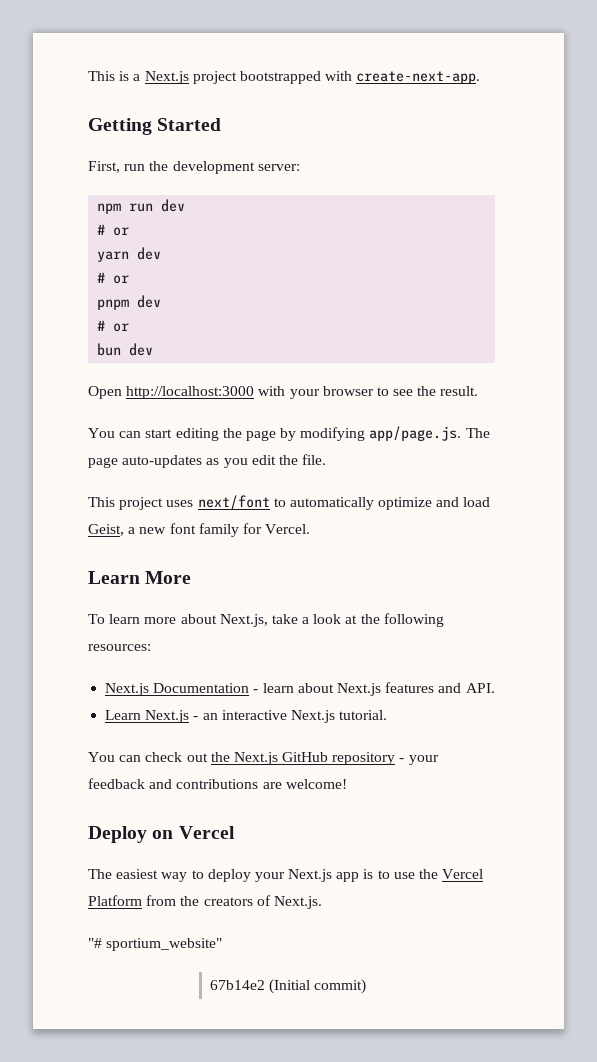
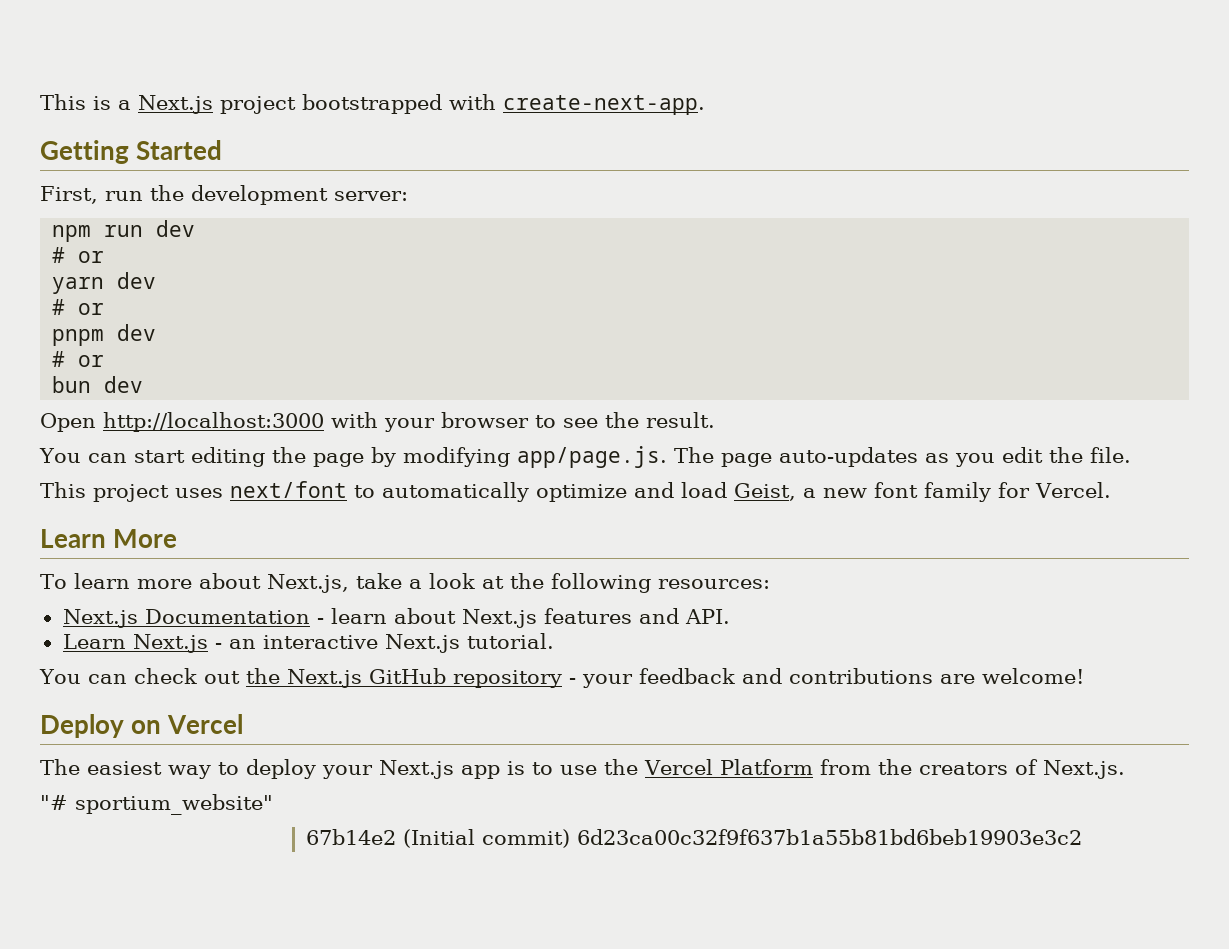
- 67b14e2 (Initial commit)
+ 67b14e2 (Initial commit) 6d23ca00c32f9f637b1a55b81bd6beb19903e3c2

